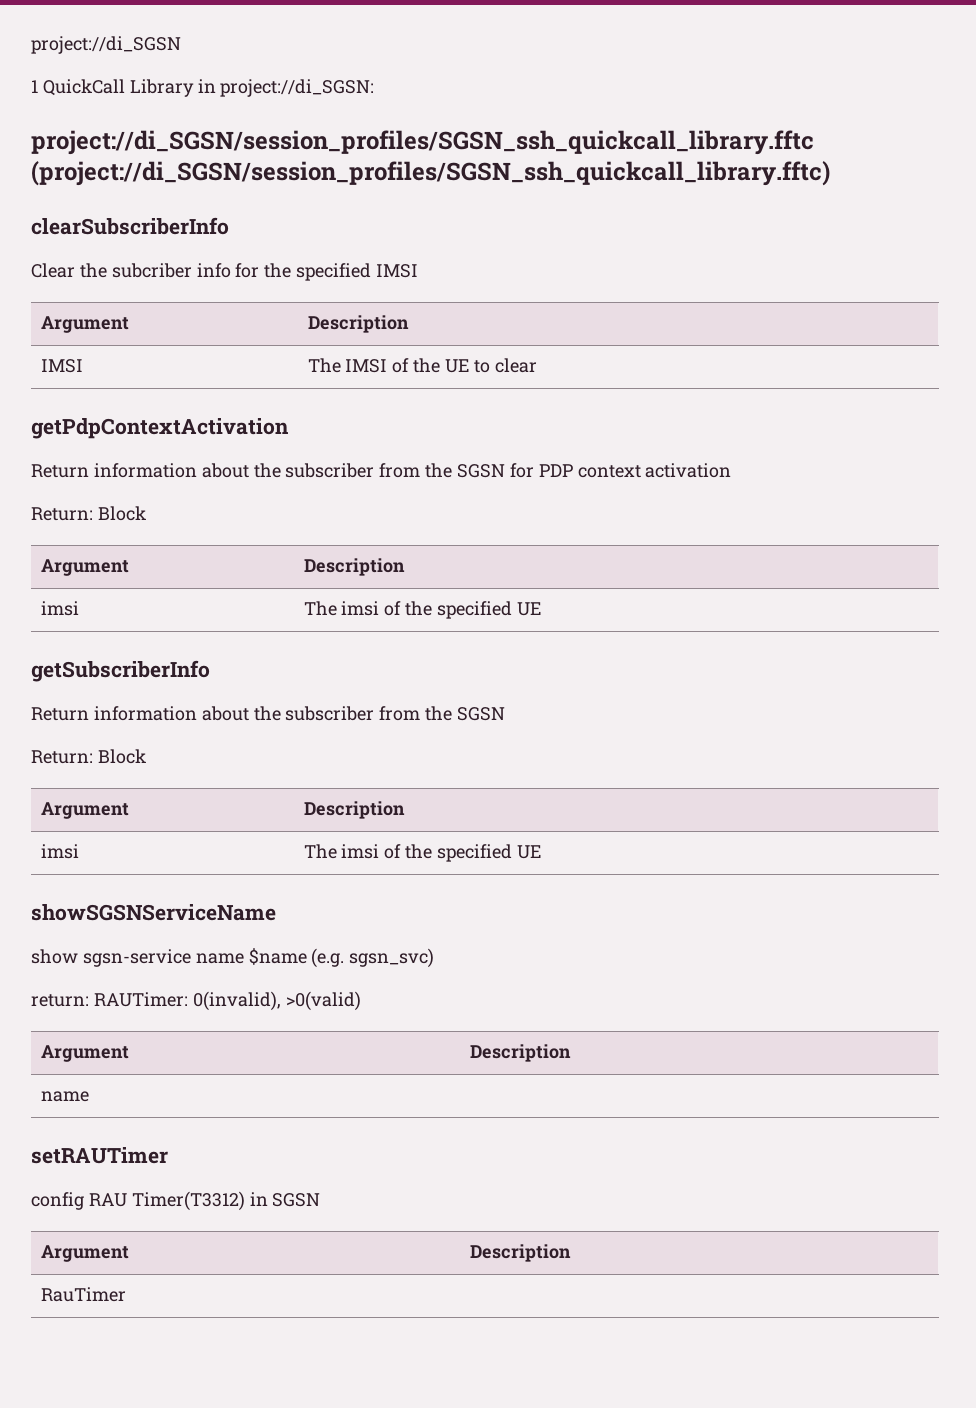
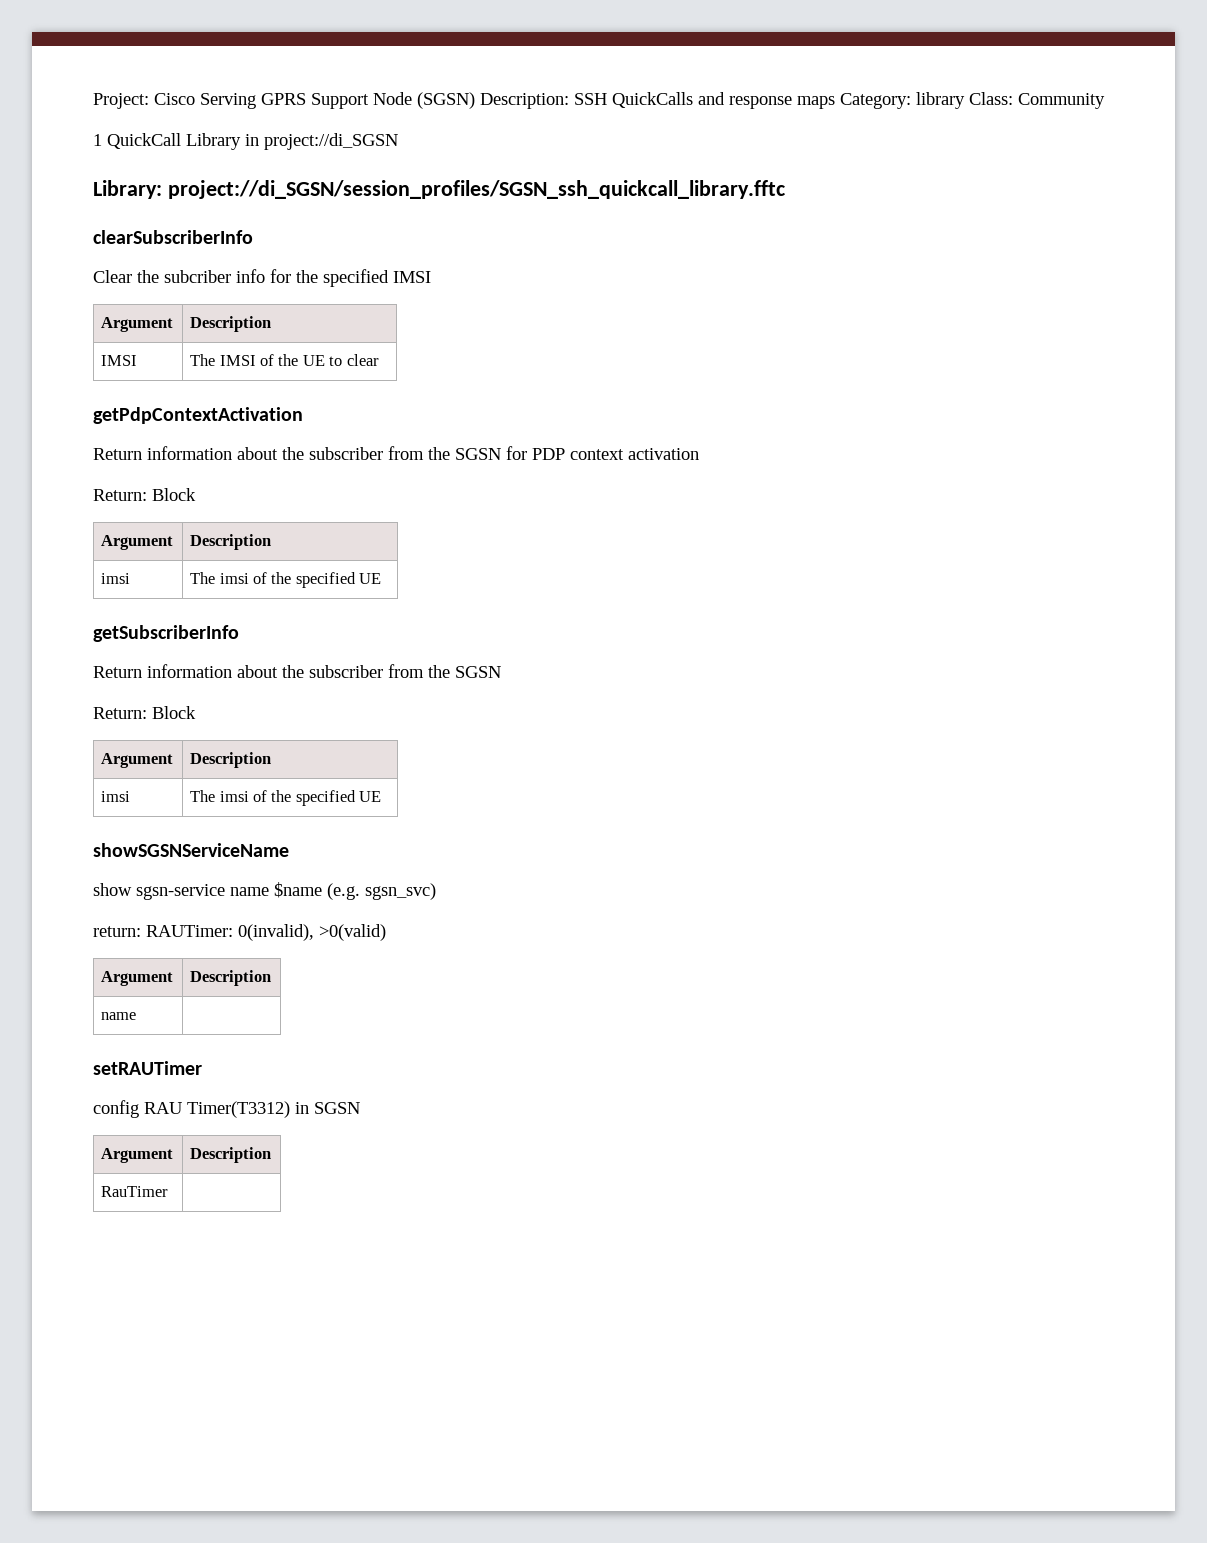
- project://di_SGSN
+ Project: Cisco Serving GPRS Support Node (SGSN) Description: SSH QuickCalls and response maps Category: library Class: Community
- 1 QuickCall Library in project://di_SGSN:
- project://di_SGSN/session_profiles/SGSN_ssh_quickcall_library.fftc (project://di_SGSN/session_profiles/SGSN_ssh_quickcall_library.fftc)
+ 1 QuickCall Library in project://di_SGSN
+ Library: project://di_SGSN/session_profiles/SGSN_ssh_quickcall_library.fftc

